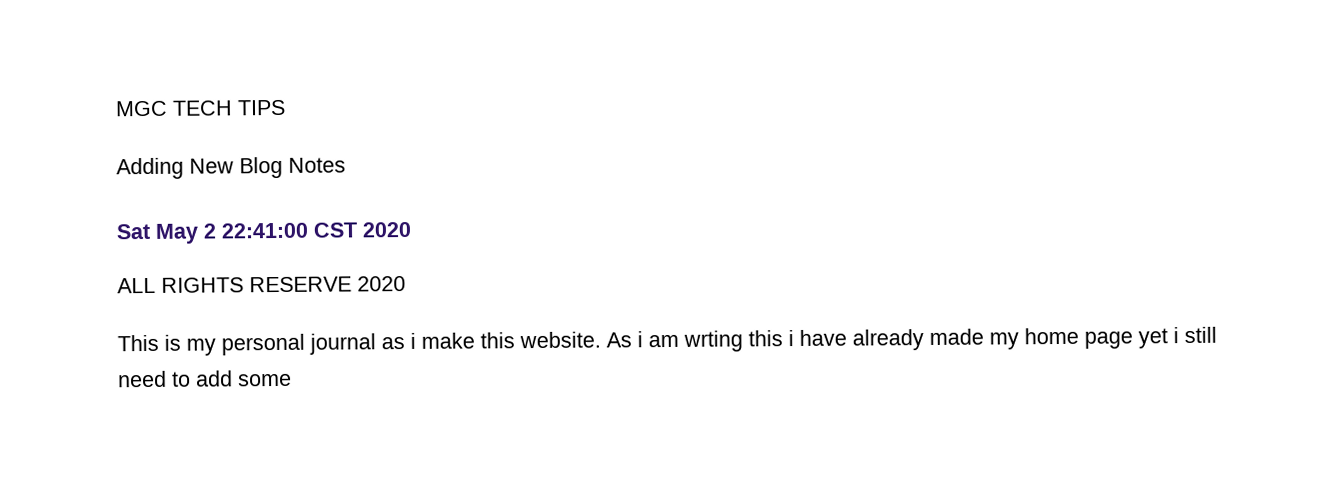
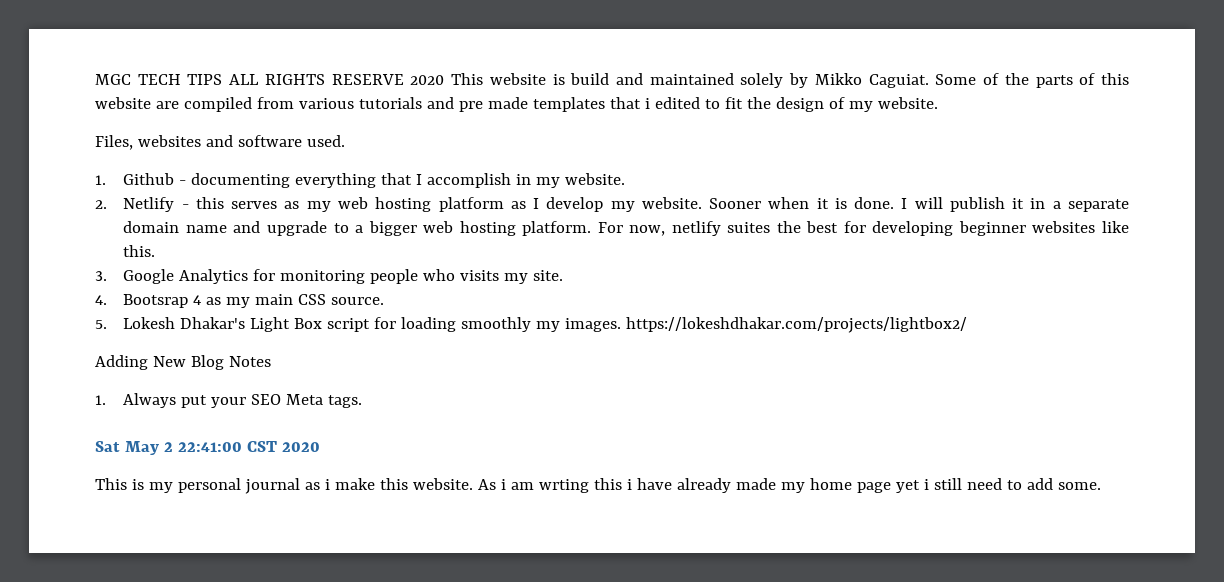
- MGC TECH TIPS
+ MGC TECH TIPS ALL RIGHTS RESERVE 2020 This website is build and maintained solely by Mikko Caguiat. Some of the parts of this website are compiled from various tutorials and pre made templates that i edited to fit the design of my website.
+ Files, websites and software used.
+ 1. Github - documenting everything that I accomplish in my website.
+ 2. Netlify - this serves as my web hosting platform as I develop my website. Sooner when it is done. I will publish it in a separate domain name and upgrade to a bigger web hosting platform. For now, netlify suites the best for developing beginner websites like this.
+ 3. Google Analytics for monitoring people who visits my site.
+ 4. Bootsrap 4 as my main CSS source.
+ 5. Lokesh Dhakar's Light Box script for loading smoothly my images. https://lokeshdhakar.com/projects/lightbox2/
  Adding New Blog Notes
+ 1. Always put your SEO Meta tags.
- ALL RIGHTS RESERVE 2020
- As i am wrting this i have already made my home page yet i still need to add some
+ As i am wrting this i have already made my home page yet i still need to add some.

